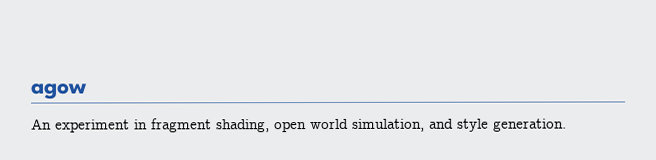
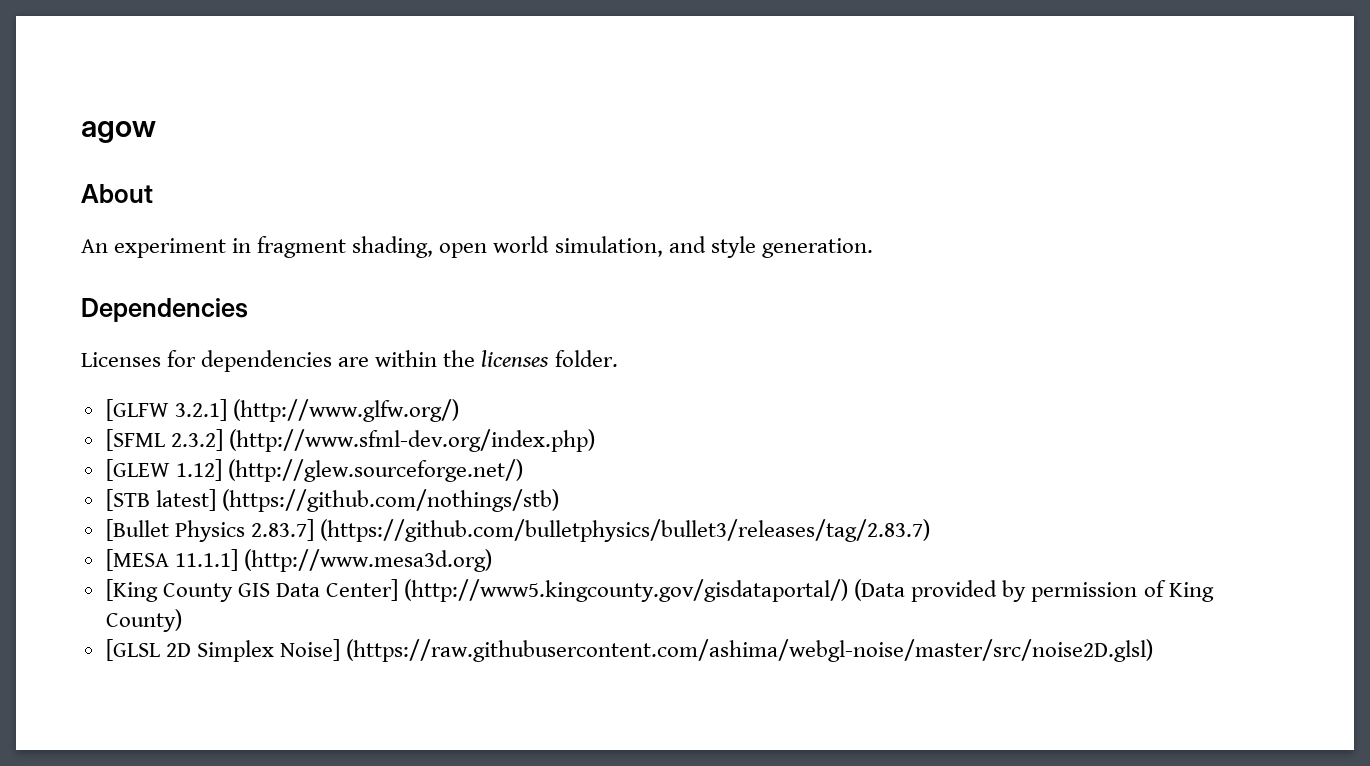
+ About
+ Dependencies
+ Licenses for dependencies are within the licenses folder.
+ [GLFW 3.2.1] (http://www.glfw.org/)
+ [SFML 2.3.2] (http://www.sfml-dev.org/index.php)
+ [GLEW 1.12] (http://glew.sourceforge.net/)
+ [STB latest] (https://github.com/nothings/stb)
+ [Bullet Physics 2.83.7] (https://github.com/bulletphysics/bullet3/releases/tag/2.83.7)
+ [MESA 11.1.1] (http://www.mesa3d.org)
+ [King County GIS Data Center] (http://www5.kingcounty.gov/gisdataportal/) (Data provided by permission of King County)
+ [GLSL 2D Simplex Noise] (https://raw.githubusercontent.com/ashima/webgl-noise/master/src/noise2D.glsl)

